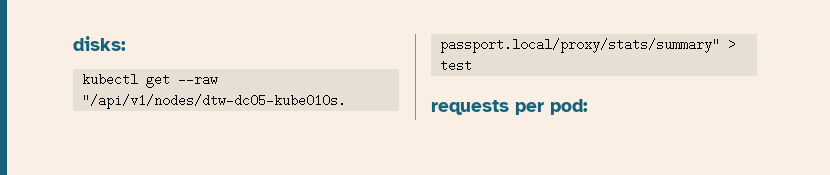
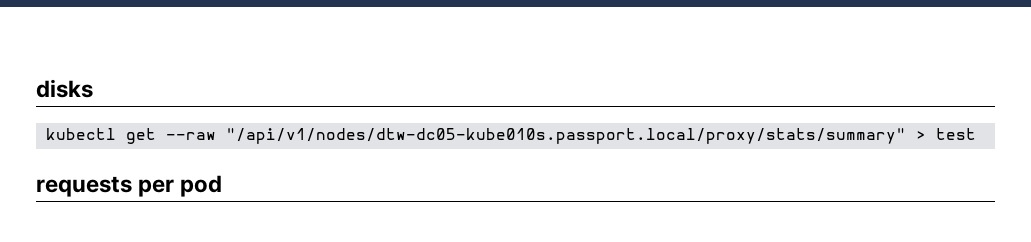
- disks:
+ disks
- requests per pod:
+ requests per pod

